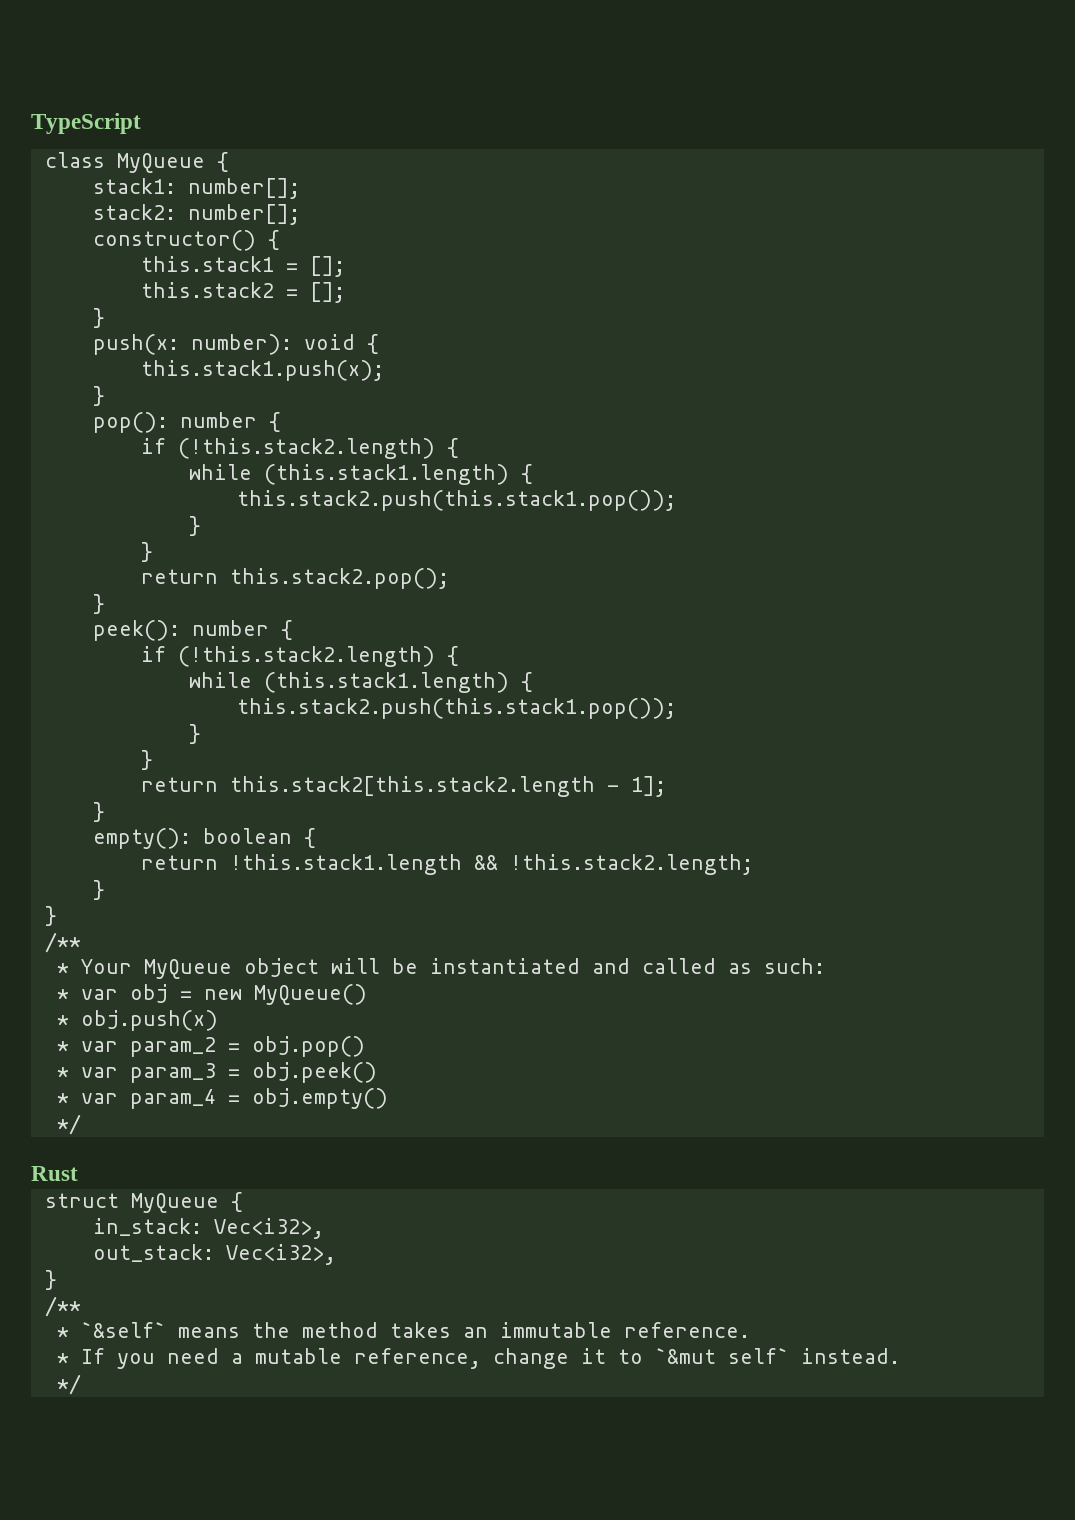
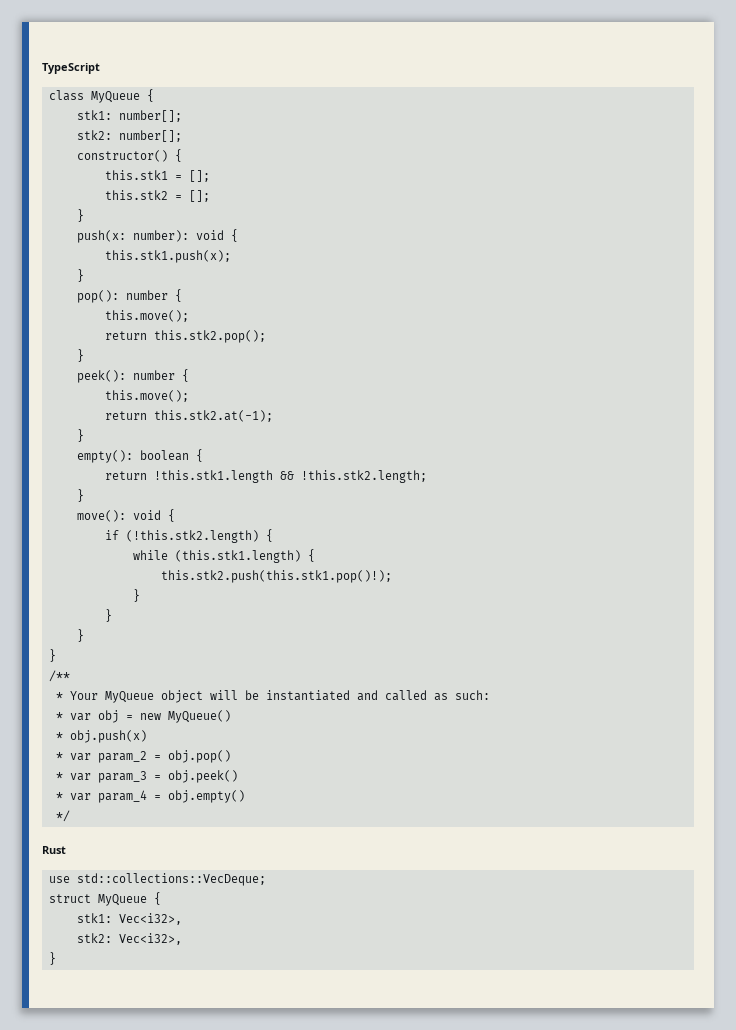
- stack1: number[];
- stack2: number[];
+ stk1: number[];
+ stk2: number[];
- this.stack1 = [];
- this.stack2 = [];
+ this.stk1 = [];
+ this.stk2 = [];
- this.stack1.push(x);
+ this.stk1.push(x);
  pop(): number {
- if (!this.stack2.length) {
- while (this.stack1.length) {
- this.stack2.push(this.stack1.pop());
- }
- }
- return this.stack2.pop();
+ this.move();
+ return this.stk2.pop();
  peek(): number {
- if (!this.stack2.length) {
- while (this.stack1.length) {
- this.stack2.push(this.stack1.pop());
- }
- }
- return this.stack2[this.stack2.length - 1];
+ this.move();
+ return this.stk2.at(-1);
- return !this.stack1.length && !this.stack2.length;
+ return !this.stk1.length && !this.stk2.length;
+ }
+ move(): void {
+ if (!this.stk2.length) {
+ while (this.stk1.length) {
+ this.stk2.push(this.stk1.pop()!);
+ }
+ }
+ use std::collections::VecDeque;
- in_stack: Vec<i32>,
- out_stack: Vec<i32>,
+ stk1: Vec<i32>,
+ stk2: Vec<i32>,
  }
- /**
- * `&self` means the method takes an immutable reference.
- * If you need a mutable reference, change it to `&mut self` instead.
- */

